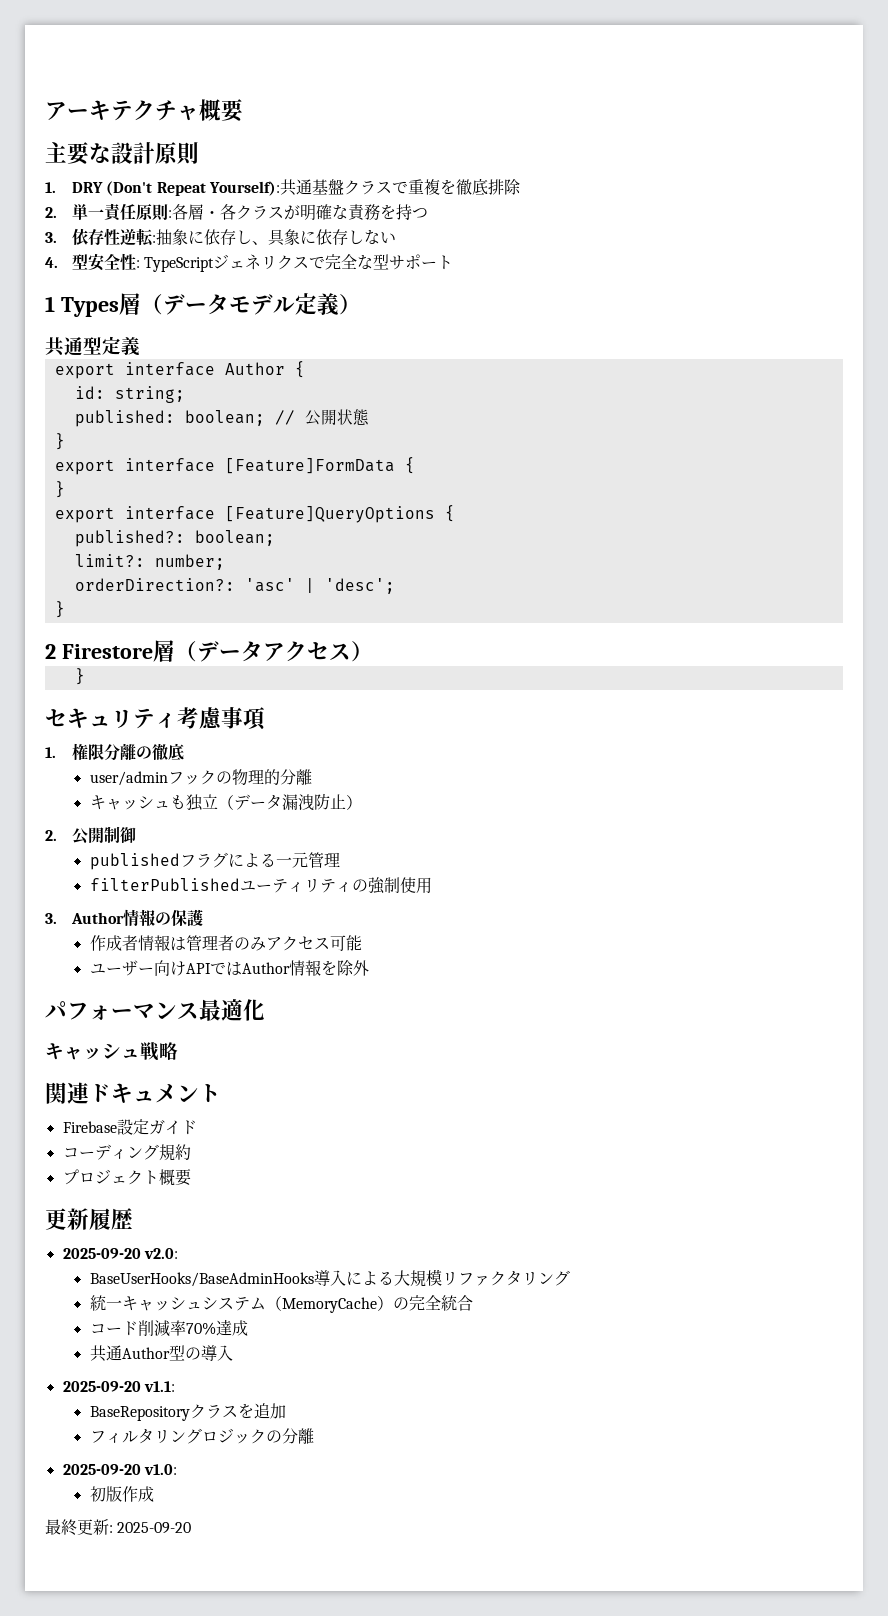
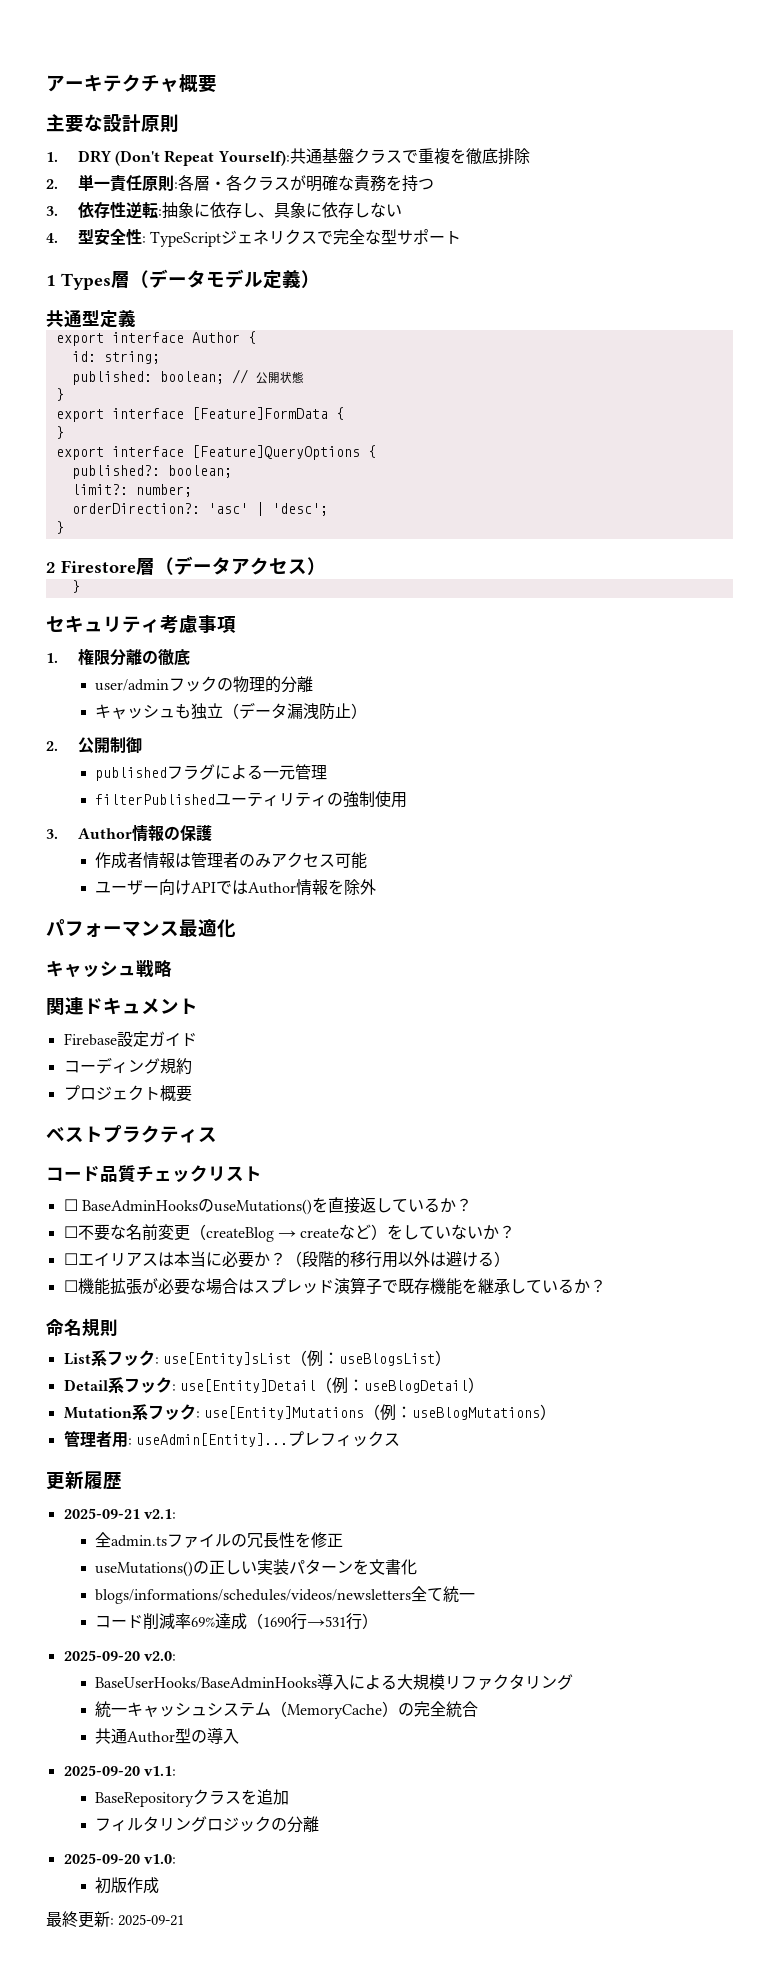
+ ベストプラクティス
+ コード品質チェックリスト
+ ☐ BaseAdminHooksのuseMutations()を直接返しているか？
+ ☐不要な名前変更（createBlog → createなど）をしていないか？
+ ☐エイリアスは本当に必要か？（段階的移行用以外は避ける）
+ ☐機能拡張が必要な場合はスプレッド演算子で既存機能を継承しているか？
+ 命名規則
+ List系フック: use[Entity]sList（例：useBlogsList）
+ Detail系フック: use[Entity]Detail（例：useBlogDetail）
+ Mutation系フック: use[Entity]Mutations（例：useBlogMutations）
+ 管理者用: useAdmin[Entity]...プレフィックス
  更新履歴
+ 2025-09-21 v2.1:
+ 全admin.tsファイルの冗長性を修正
+ useMutations()の正しい実装パターンを文書化
+ blogs/informations/schedules/videos/newsletters全て統一
+ コード削減率69%達成（1690行→531行）
- コード削減率70%達成
- 最終更新: 2025-09-20
+ 最終更新: 2025-09-21

